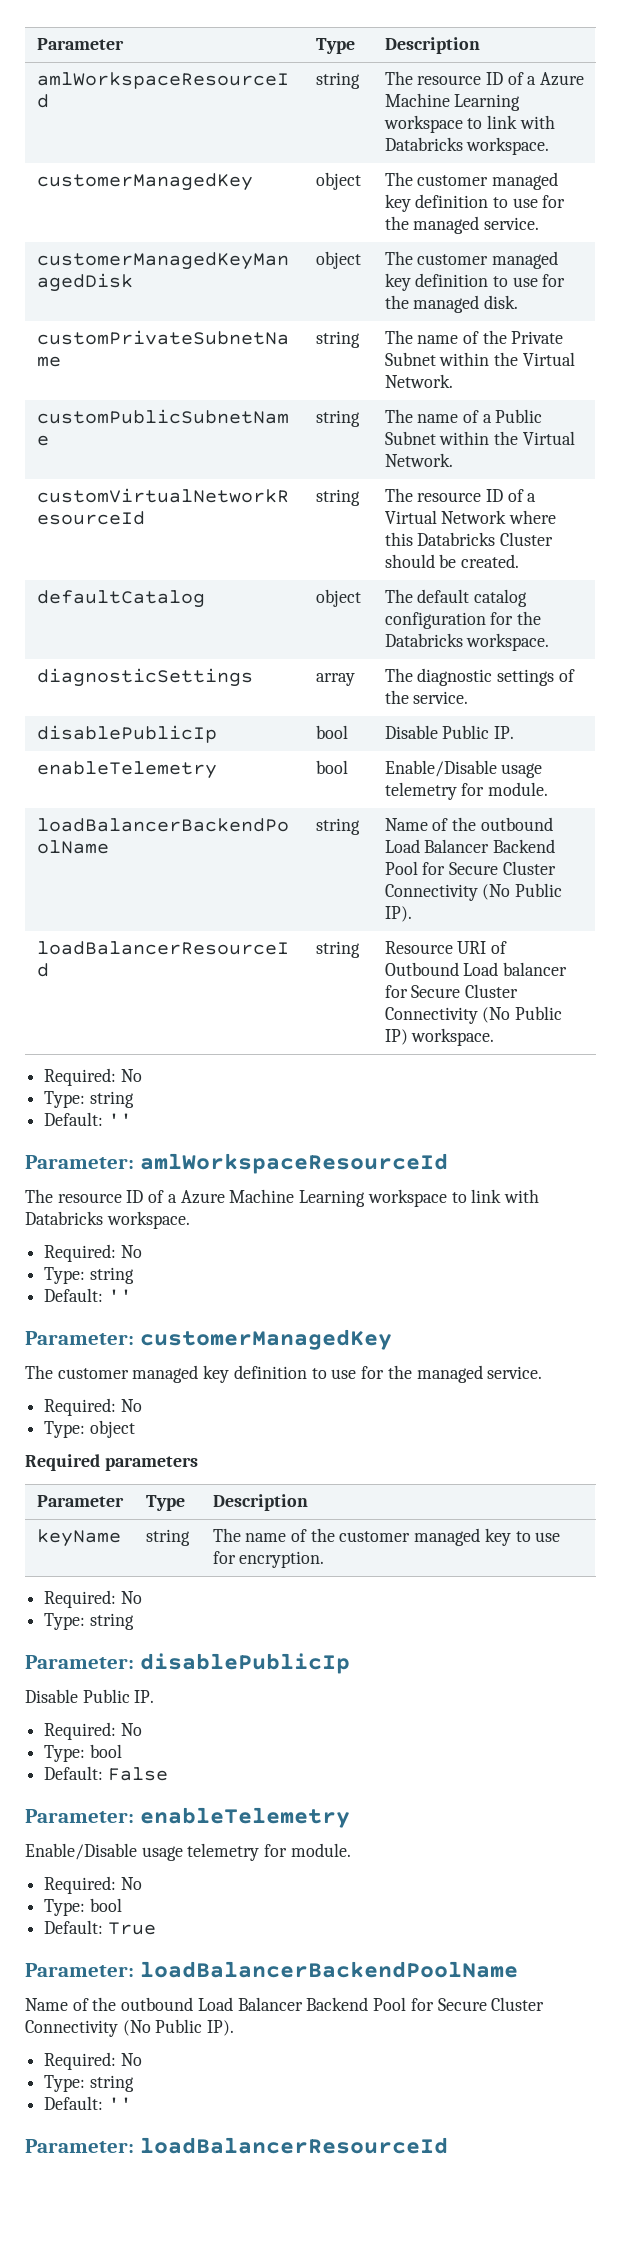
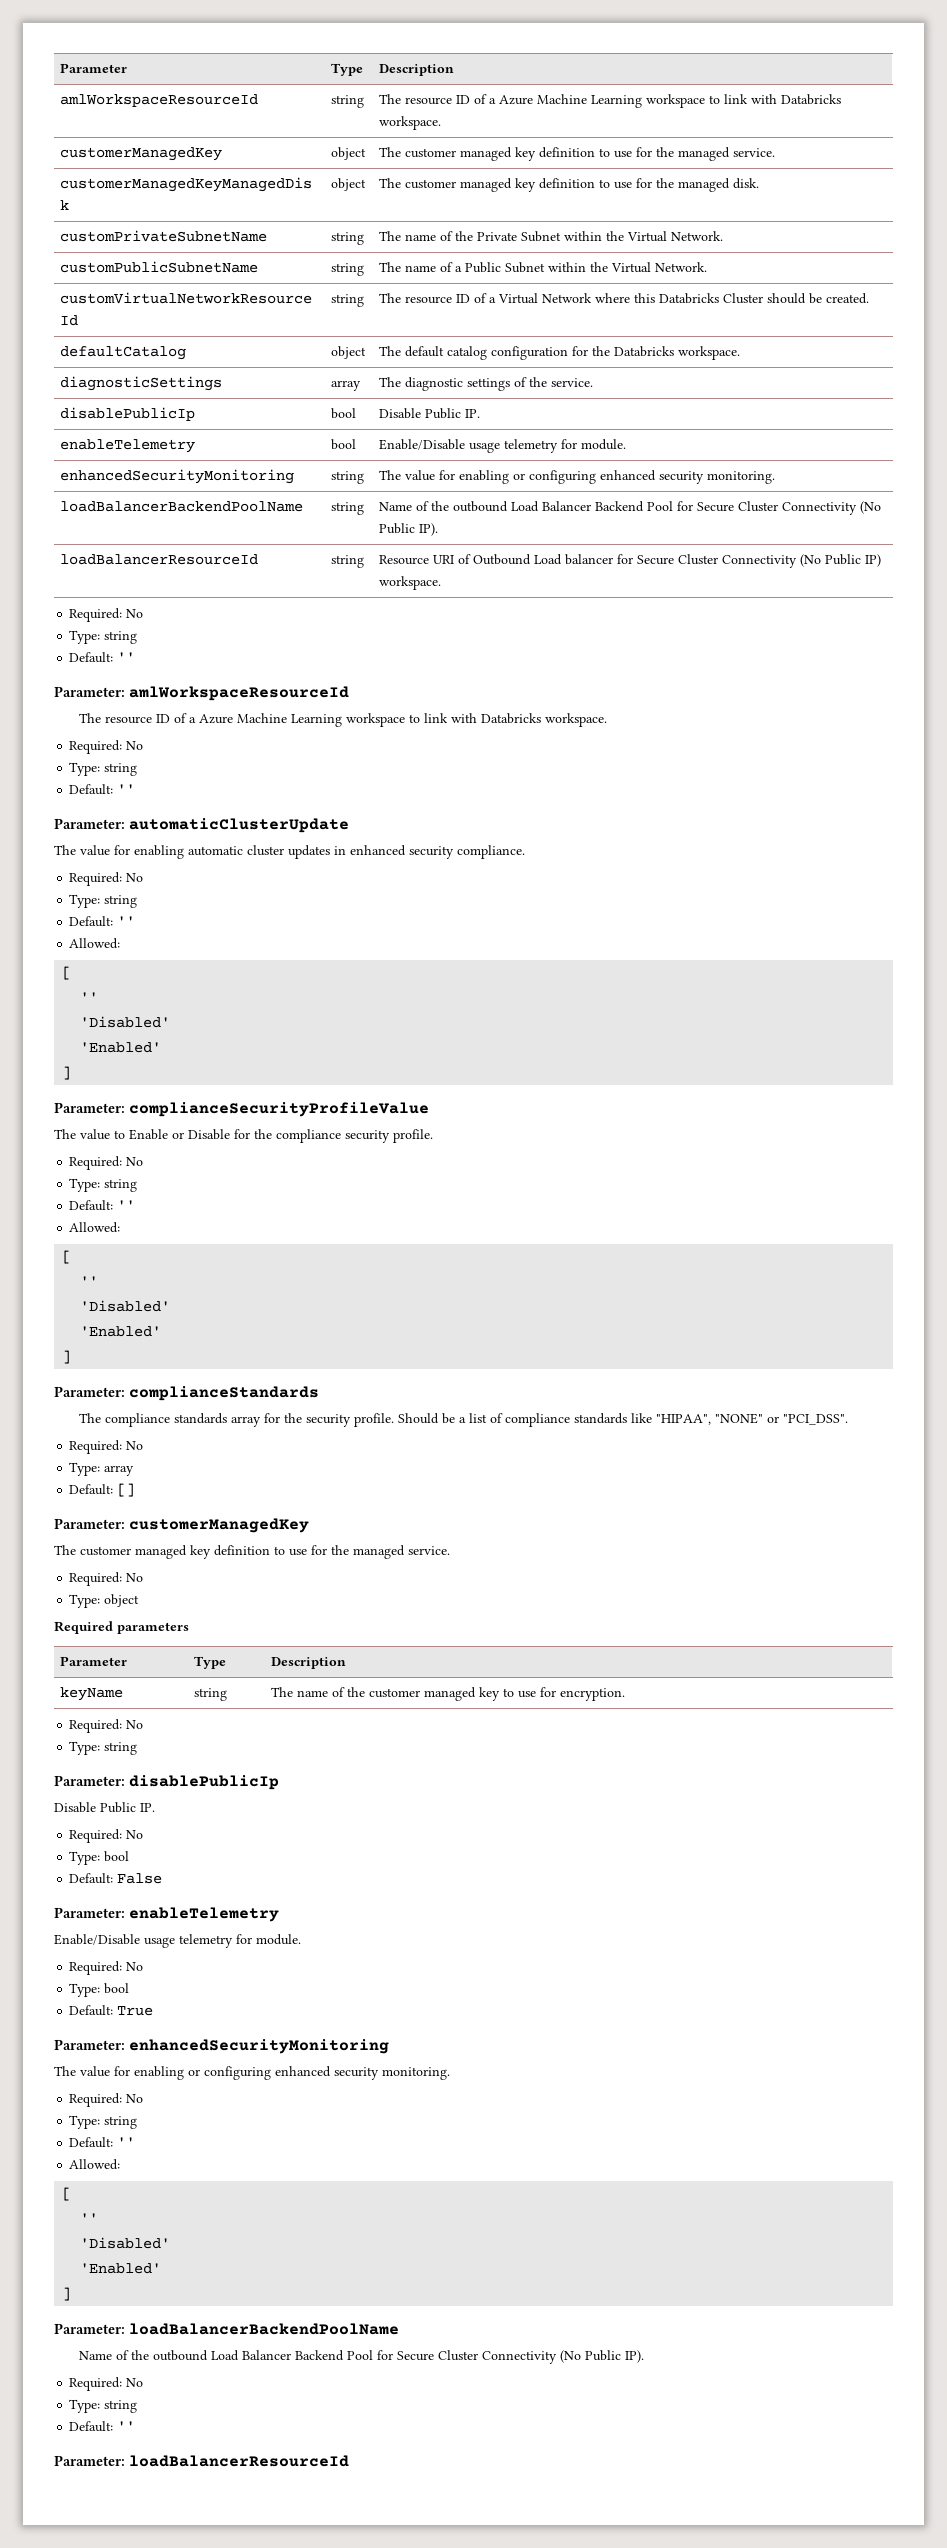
+ enhancedSecurityMonitoring | string | The value for enabling or configuring enhanced security monitoring.
+ Parameter: automaticClusterUpdate
+ The value for enabling automatic cluster updates in enhanced security compliance.
+ Required: No
+ Type: string
+ Default: ''
+ Allowed:
+ [
+ ''
+ 'Disabled'
+ 'Enabled'
+ ]
+ Parameter: complianceSecurityProfileValue
+ The value to Enable or Disable for the compliance security profile.
+ Required: No
+ Type: string
+ Default: ''
+ Allowed:
+ [
+ ''
+ 'Disabled'
+ 'Enabled'
+ ]
+ Parameter: complianceStandards
+ The compliance standards array for the security profile. Should be a list of compliance standards like "HIPAA", "NONE" or "PCI_DSS".
+ Required: No
+ Type: array
+ Default: []
+ Parameter: enhancedSecurityMonitoring
+ The value for enabling or configuring enhanced security monitoring.
+ Required: No
+ Type: string
+ Default: ''
+ Allowed:
+ [
+ ''
+ 'Disabled'
+ 'Enabled'
+ ]

